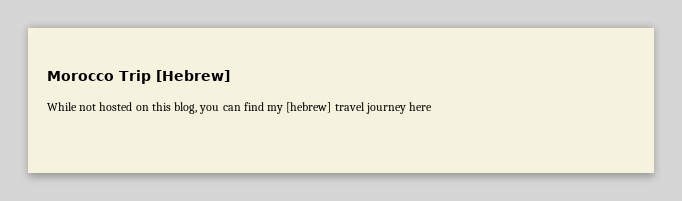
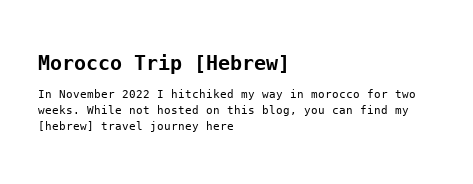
+ In November 2022 I hitchiked my way in morocco for two weeks.

